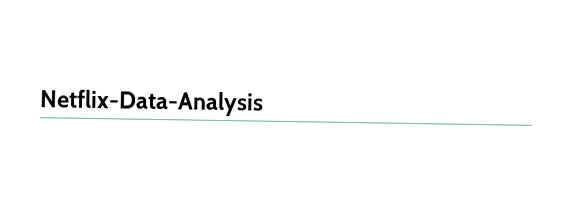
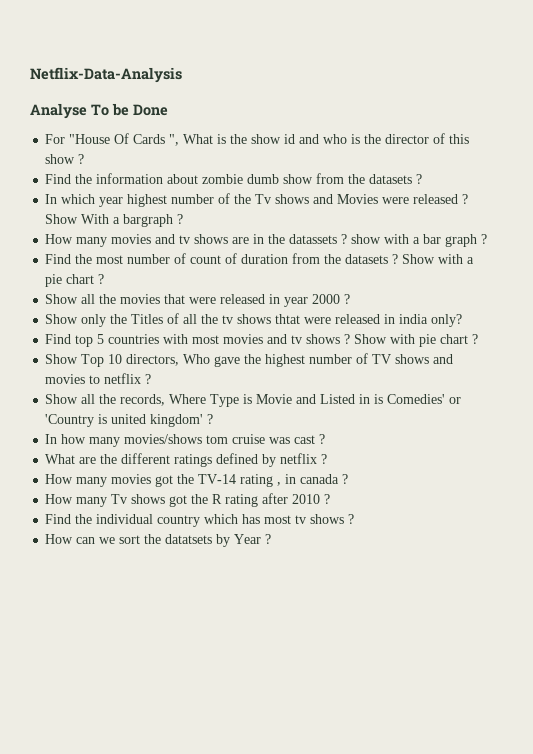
+ Analyse To be Done
+ For "House Of Cards ", What is the show id and who is the director of this show ?
+ Find the information about zombie dumb show from the datasets ?
+ In which year highest number of the Tv shows and Movies were released ? Show With a bargraph ?
+ How many movies and tv shows are in the datassets ? show with a bar graph ?
+ Find the most number of count of duration from the datasets ? Show with a pie chart ?
+ Show all the movies that were released in year 2000 ?
+ Show only the Titles of all the tv shows thtat were released in india only?
+ Find top 5 countries with most movies and tv shows ? Show with pie chart ?
+ Show Top 10 directors, Who gave the highest number of TV shows and movies to netflix ?
+ Show all the records, Where Type is Movie and Listed in is Comedies' or 'Country is united kingdom' ?
+ In how many movies/shows tom cruise was cast ?
+ What are the different ratings defined by netflix ?
+ How many movies got the TV-14 rating , in canada ?
+ How many Tv shows got the R rating after 2010 ?
+ Find the individual country which has most tv shows ?
+ How can we sort the datatsets by Year ?

